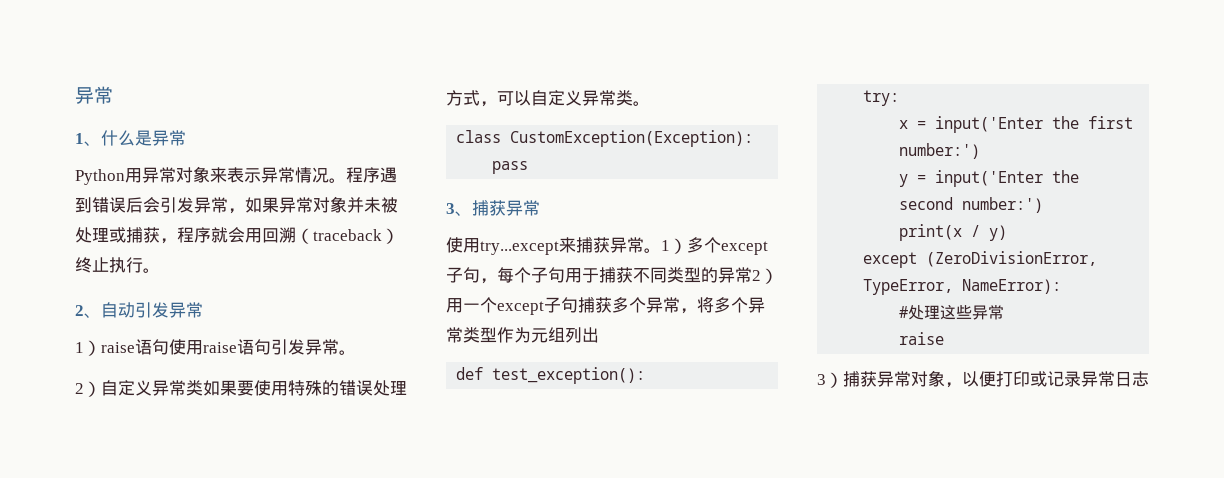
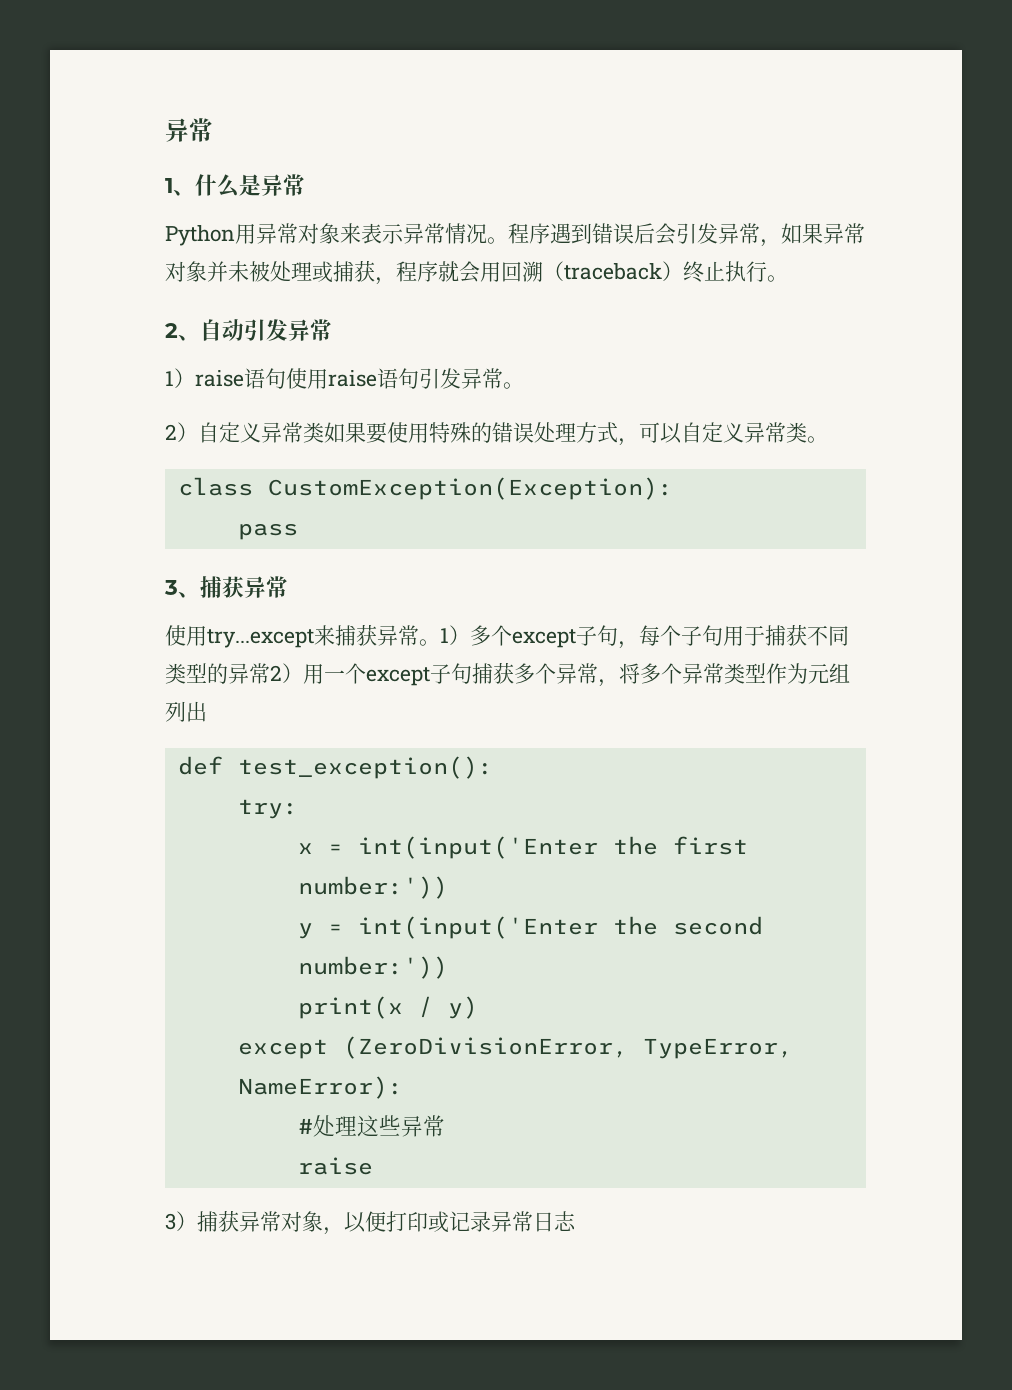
- x = input('Enter the first number:')
+ x = int(input('Enter the first number:'))
- y = input('Enter the second number:')
+ y = int(input('Enter the second number:'))

